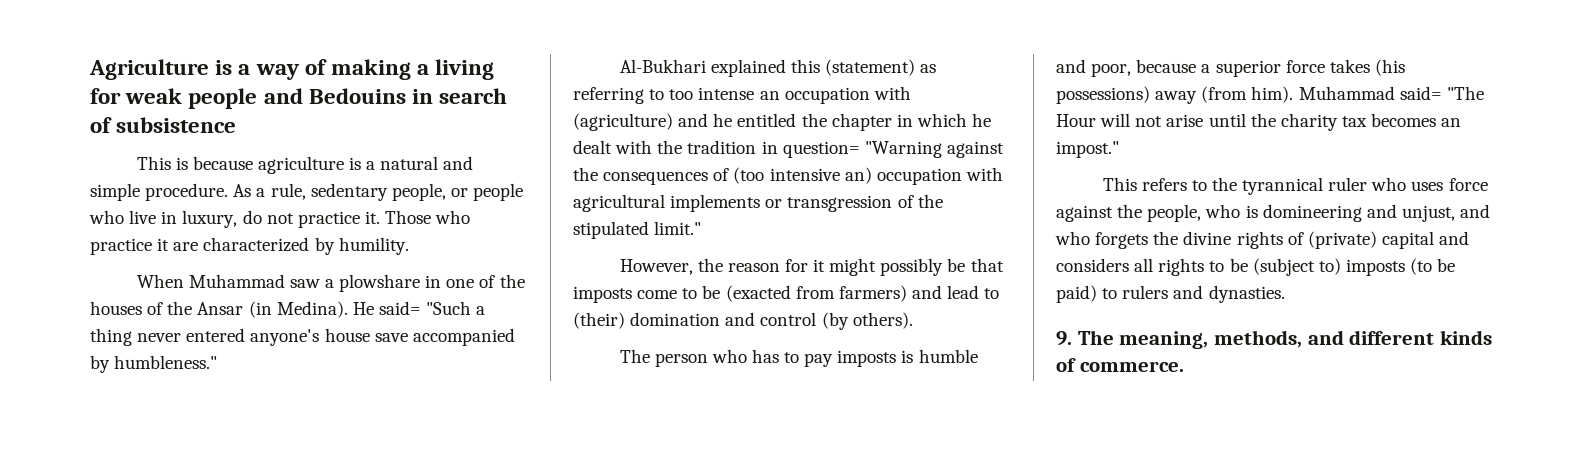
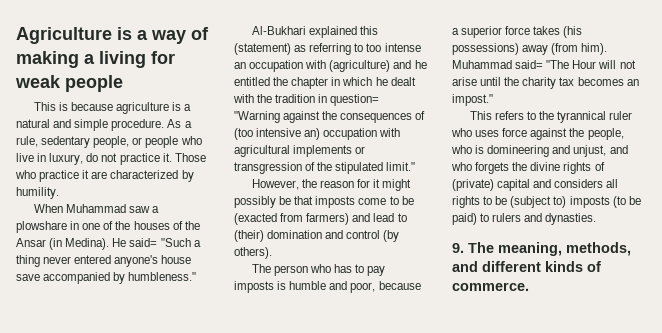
- Agriculture is a way of making a living for weak people and Bedouins in search of subsistence
+ Agriculture is a way of making a living for weak people

